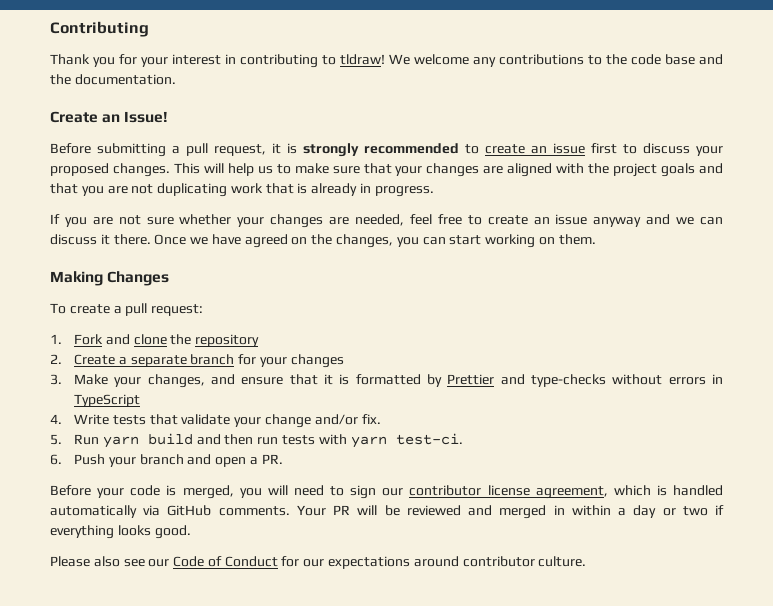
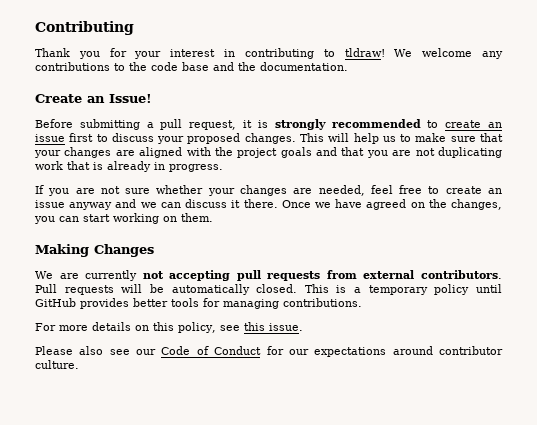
- To create a pull request:
- 1. Fork and clone the repository
- 2. Create a separate branch for your changes
- 3. Make your changes, and ensure that it is formatted by Prettier and type-checks without errors in TypeScript
- 4. Write tests that validate your change and/or fix.
- 5. Run yarn build and then run tests with yarn test-ci.
- 6. Push your branch and open a PR.
- Before your code is merged, you will need to sign our contributor license agreement, which is handled automatically via GitHub comments. Your PR will be reviewed and merged in within a day or two if everything looks good.
+ We are currently not accepting pull requests from external contributors. Pull requests will be automatically closed. This is a temporary policy until GitHub provides better tools for managing contributions.
+ For more details on this policy, see this issue.

